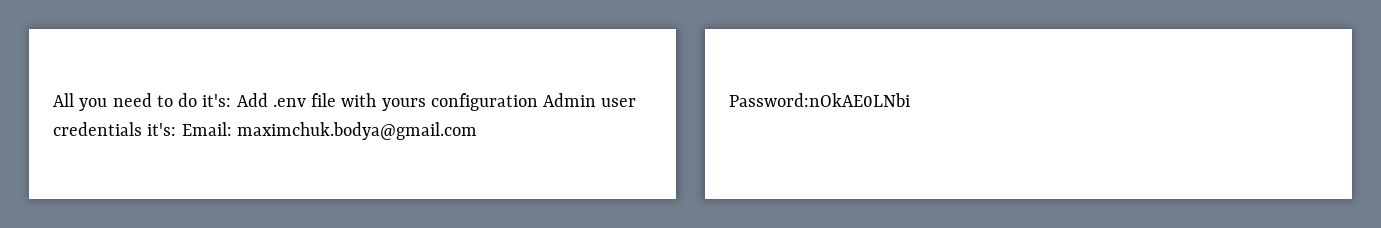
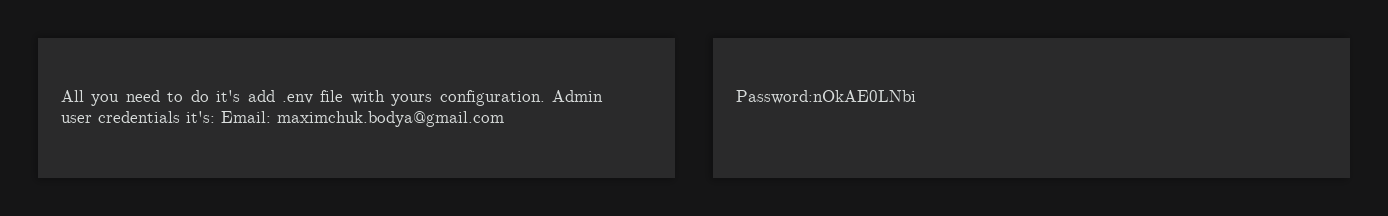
- All you need to do it's: Add .env file with yours configuration Admin user credentials it's: Email: maximchuk.bodya@gmail.com Password:nOkAE0LNbi
+ All you need to do it's add .env file with yours configuration. Admin user credentials it's: Email: maximchuk.bodya@gmail.com Password:nOkAE0LNbi

